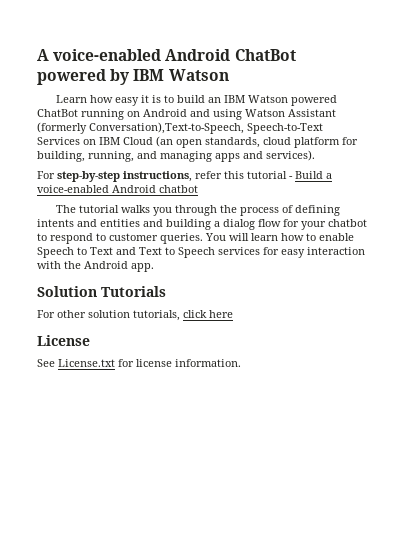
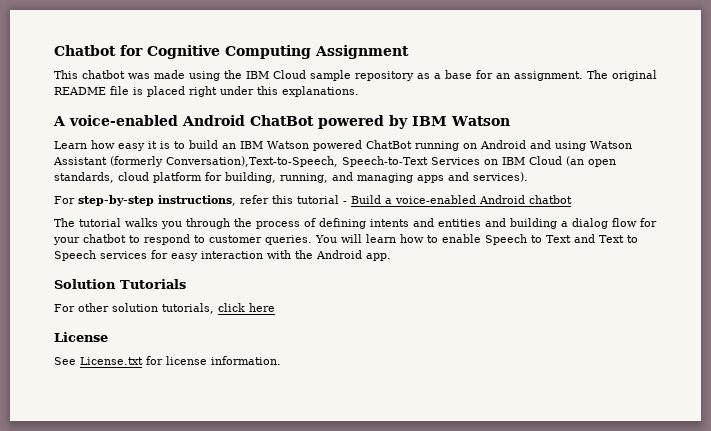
+ Chatbot for Cognitive Computing Assignment
+ This chatbot was made using the IBM Cloud sample repository as a base for an assignment. The original README file is placed right under this explanations.

